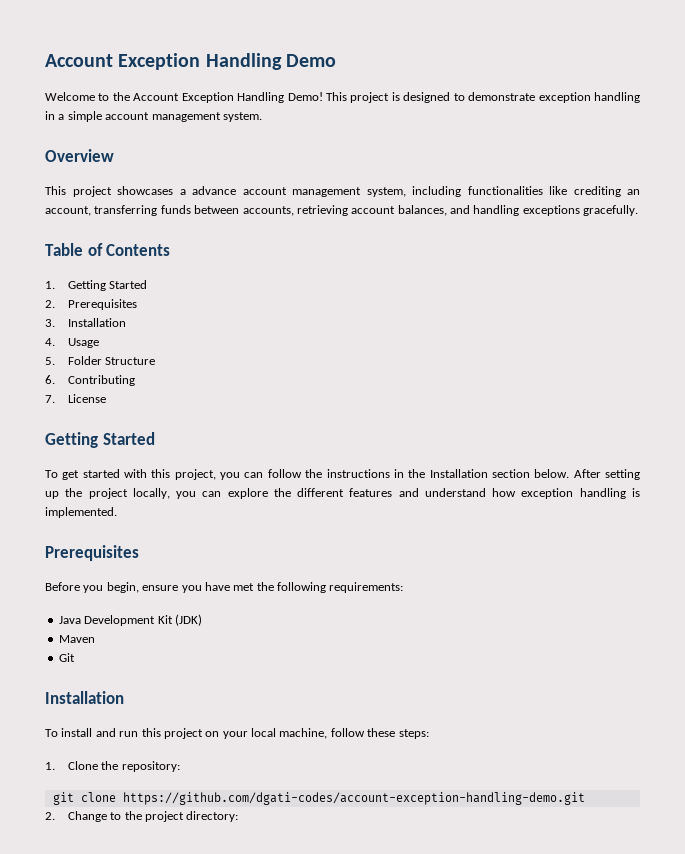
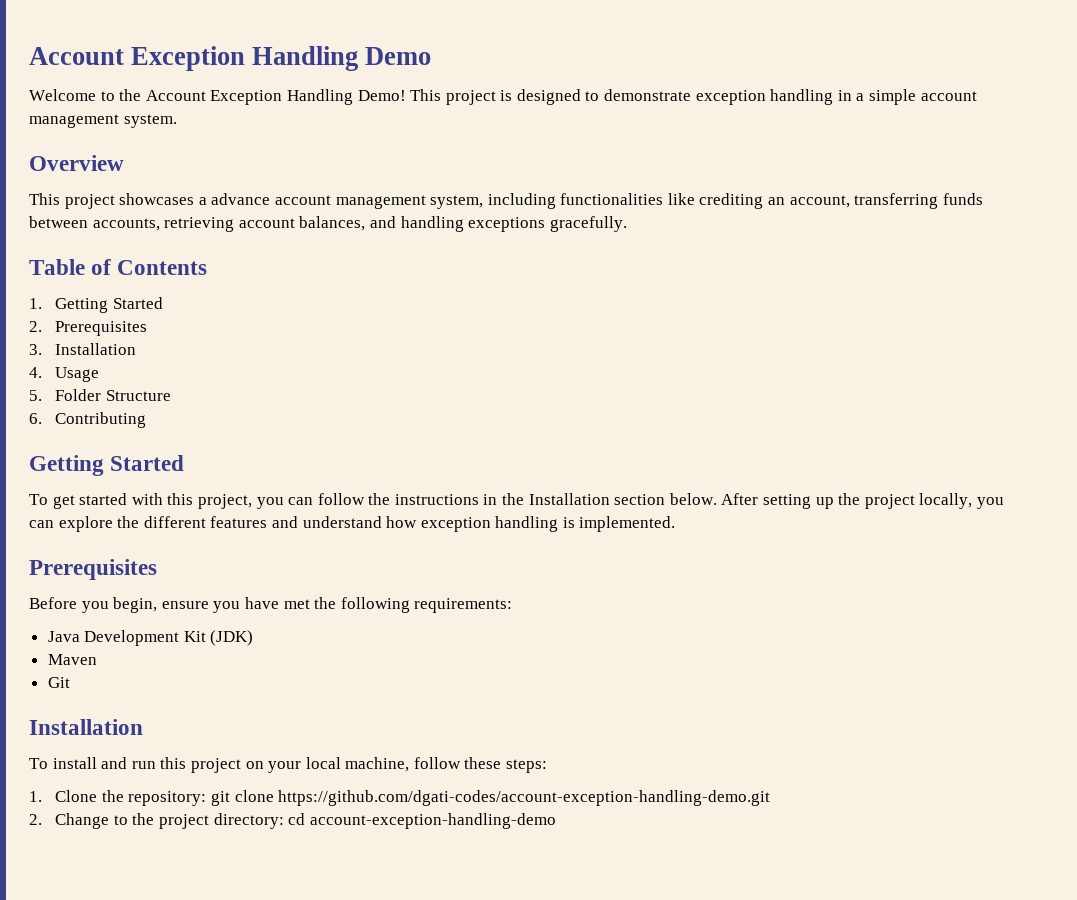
- 7. License
- 1. Clone the repository:
- git clone https://github.com/dgati-codes/account-exception-handling-demo.git
+ 1. Clone the repository: git clone https://github.com/dgati-codes/account-exception-handling-demo.git
- 2. Change to the project directory:
+ 2. Change to the project directory: cd account-exception-handling-demo

